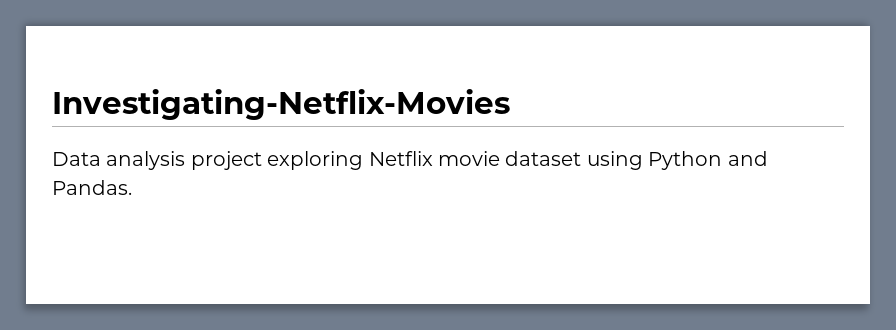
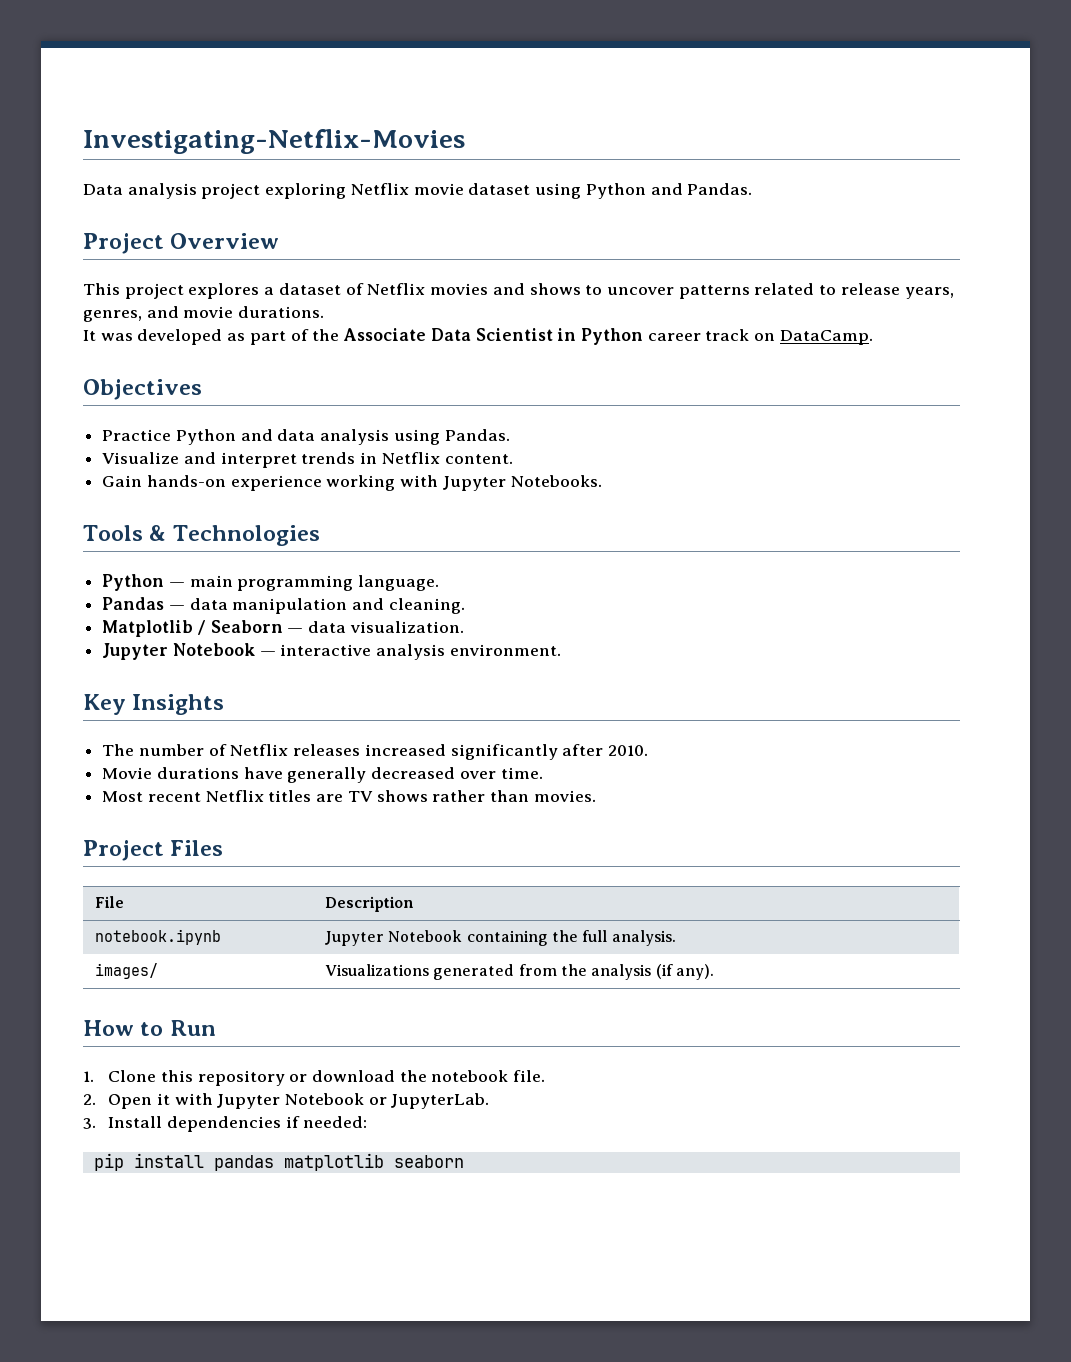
+ Project Overview
+ This project explores a dataset of Netflix movies and shows to uncover patterns related to release years, genres, and movie durations.
+ It was developed as part of the Associate Data Scientist in Python career track on DataCamp.
+ Objectives
+ Practice Python and data analysis using Pandas.
+ Visualize and interpret trends in Netflix content.
+ Gain hands-on experience working with Jupyter Notebooks.
+ Tools & Technologies
+ Python — main programming language.
+ Pandas — data manipulation and cleaning.
+ Matplotlib / Seaborn — data visualization.
+ Jupyter Notebook — interactive analysis environment.
+ Key Insights
+ The number of Netflix releases increased significantly after 2010.
+ Movie durations have generally decreased over time.
+ Most recent Netflix titles are TV shows rather than movies.
+ Project Files
+ File | Description
+ notebook.ipynb | Jupyter Notebook containing the full analysis.
+ images/ | Visualizations generated from the analysis (if any).
+ How to Run
+ 1. Clone this repository or download the notebook file.
+ 2. Open it with Jupyter Notebook or JupyterLab.
+ 3. Install dependencies if needed:
+ pip install pandas matplotlib seaborn

